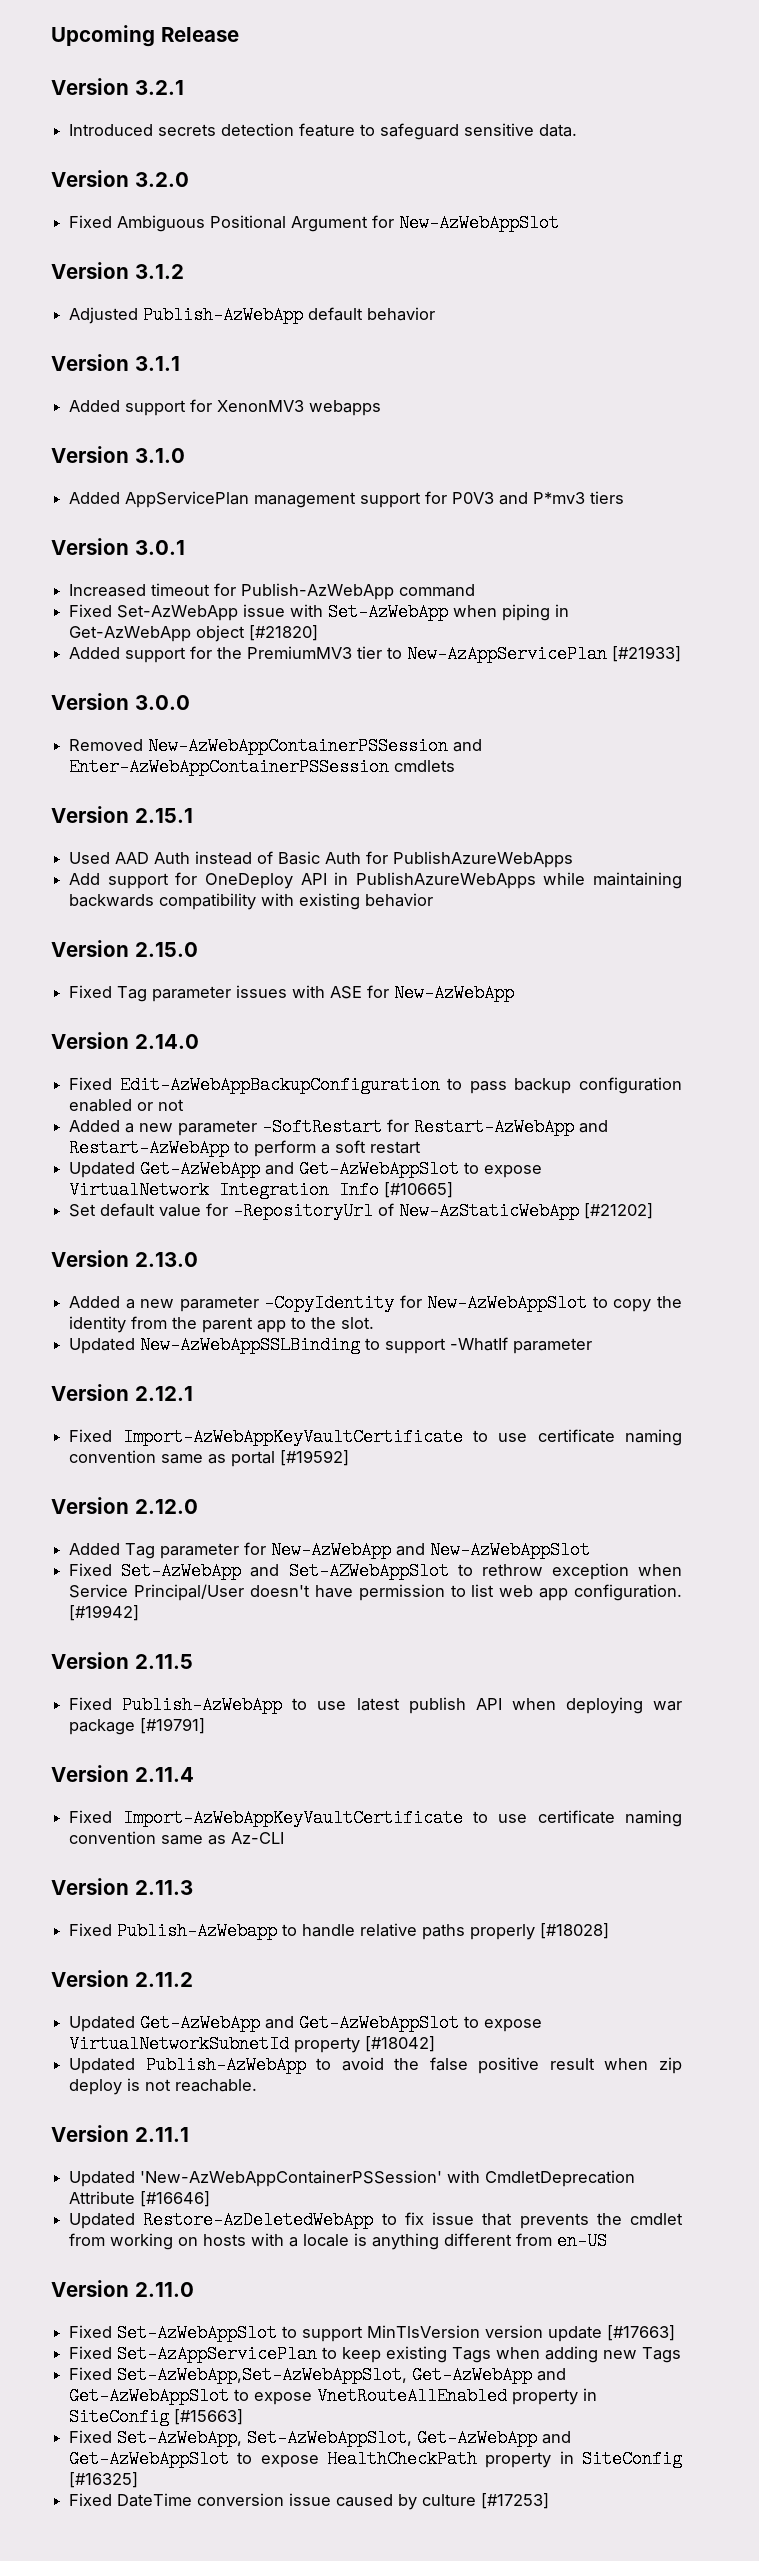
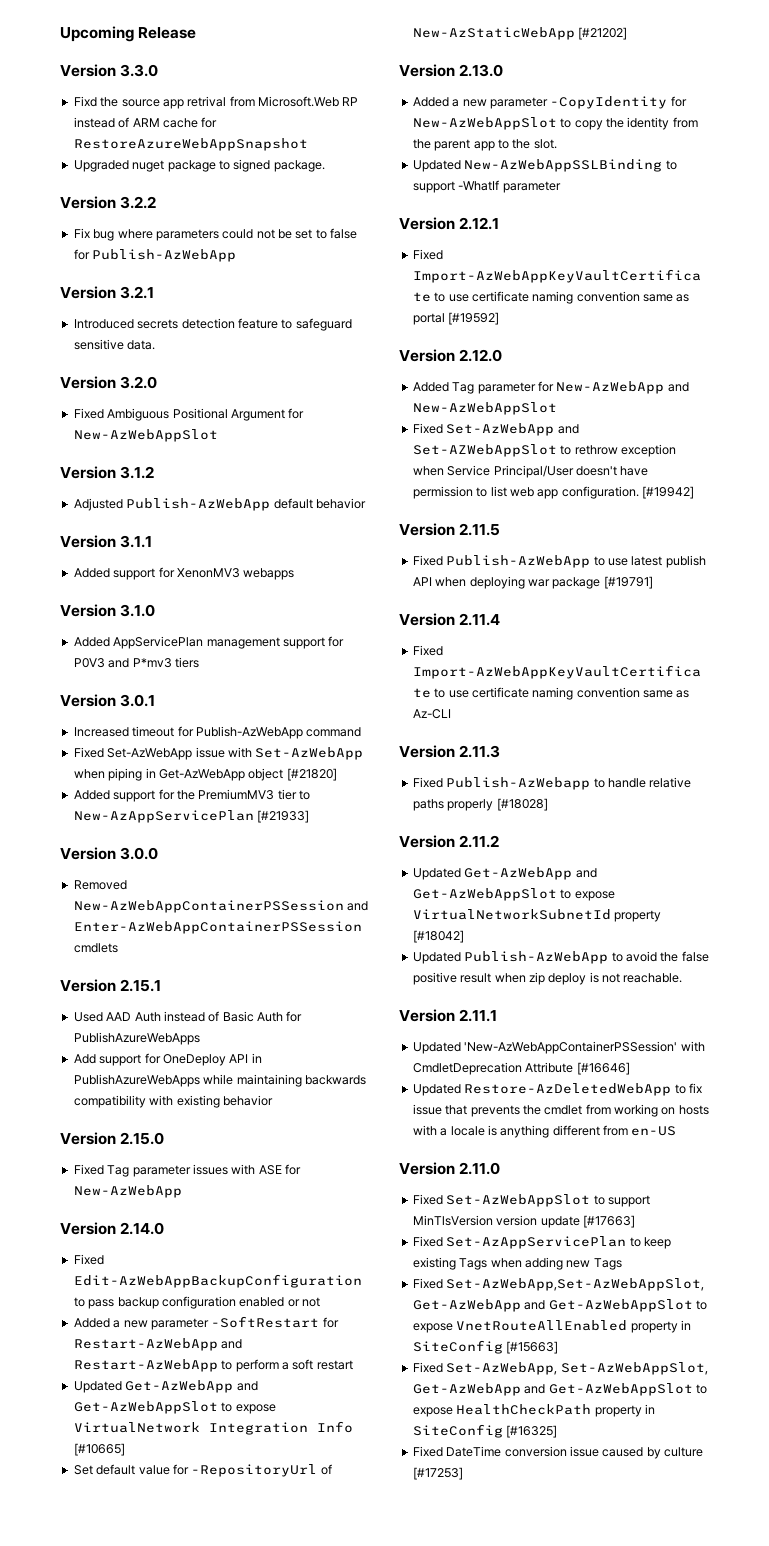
+ Version 3.3.0
+ Fixd the source app retrival from Microsoft.Web RP instead of ARM cache for RestoreAzureWebAppSnapshot
+ Upgraded nuget package to signed package.
+ Version 3.2.2
+ Fix bug where parameters could not be set to false for Publish-AzWebApp

